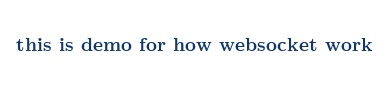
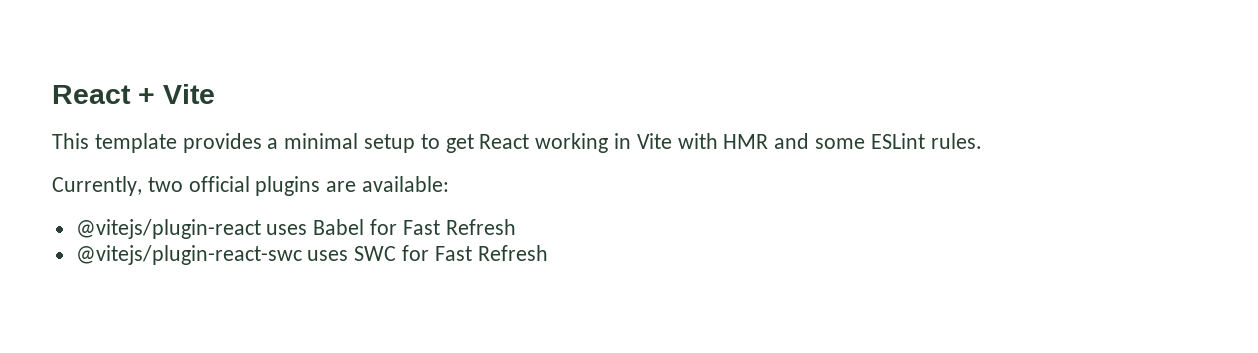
- this is demo for how websocket work
+ React + Vite
+ This template provides a minimal setup to get React working in Vite with HMR and some ESLint rules.
+ Currently, two official plugins are available:
+ @vitejs/plugin-react uses Babel for Fast Refresh
+ @vitejs/plugin-react-swc uses SWC for Fast Refresh

